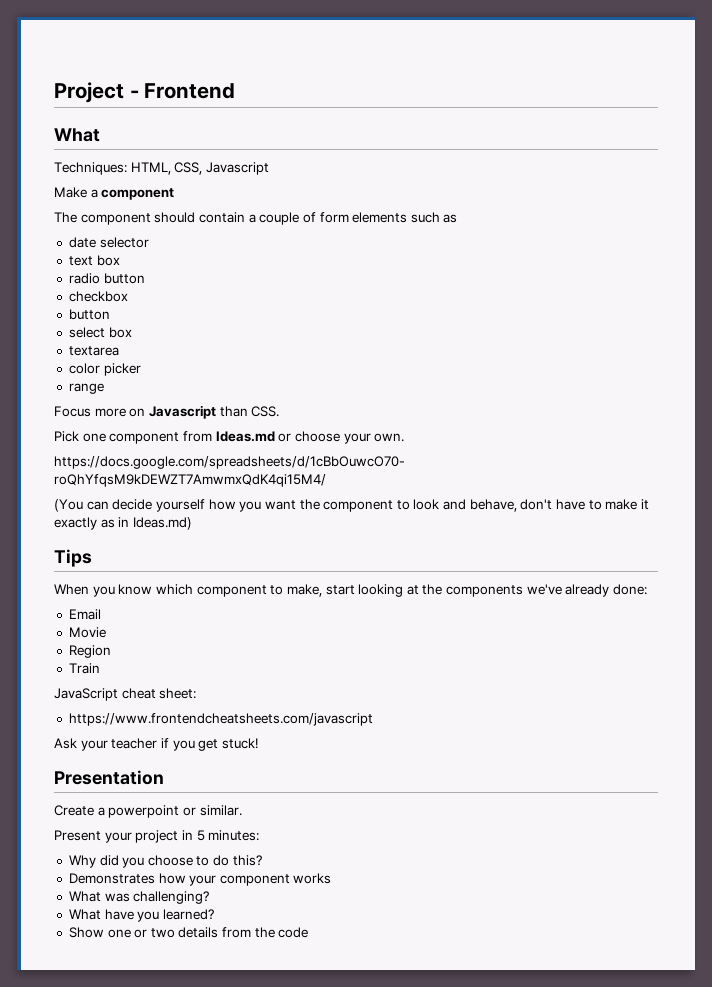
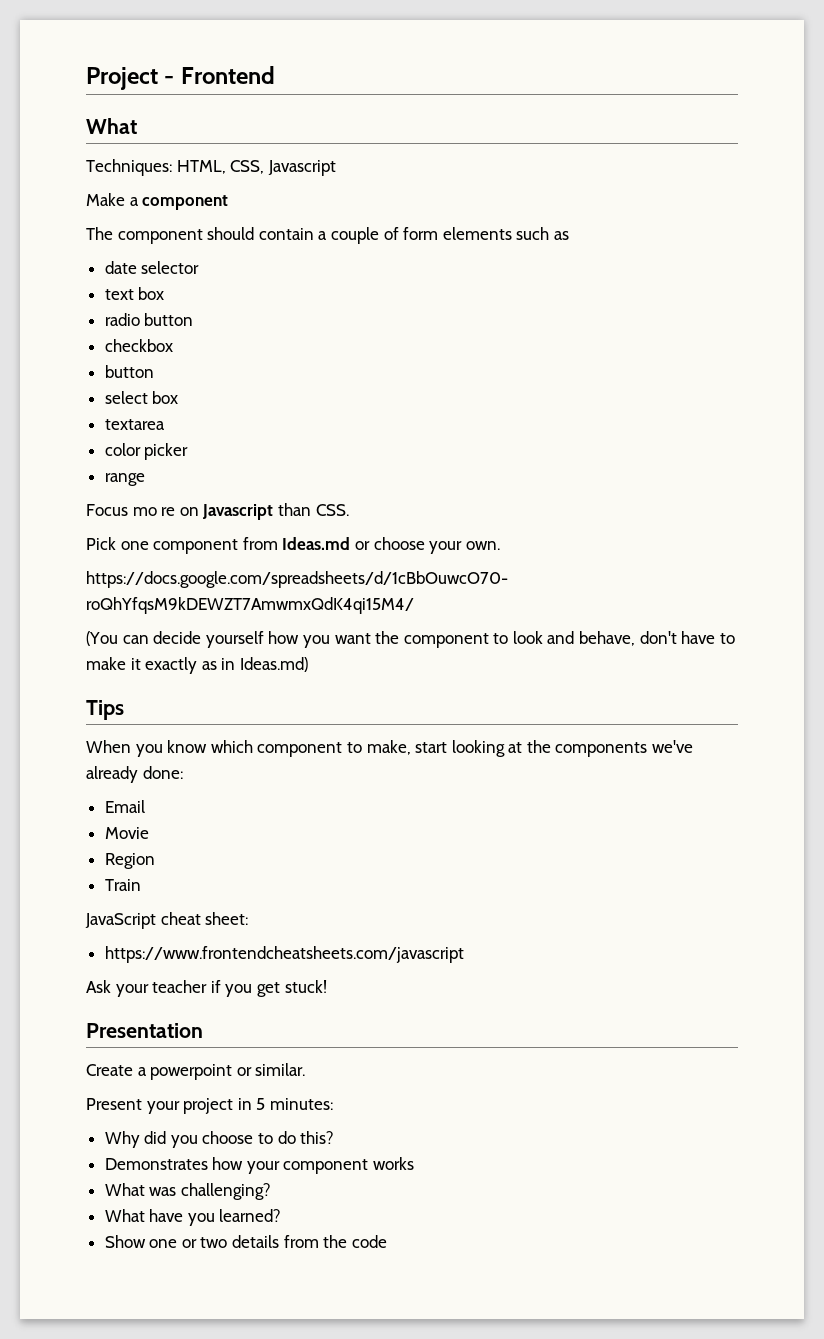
- Focus more on Javascript than CSS.
+ Focus mo re on Javascript than CSS.

